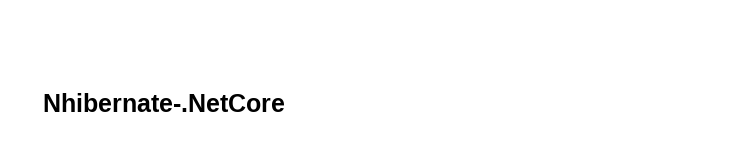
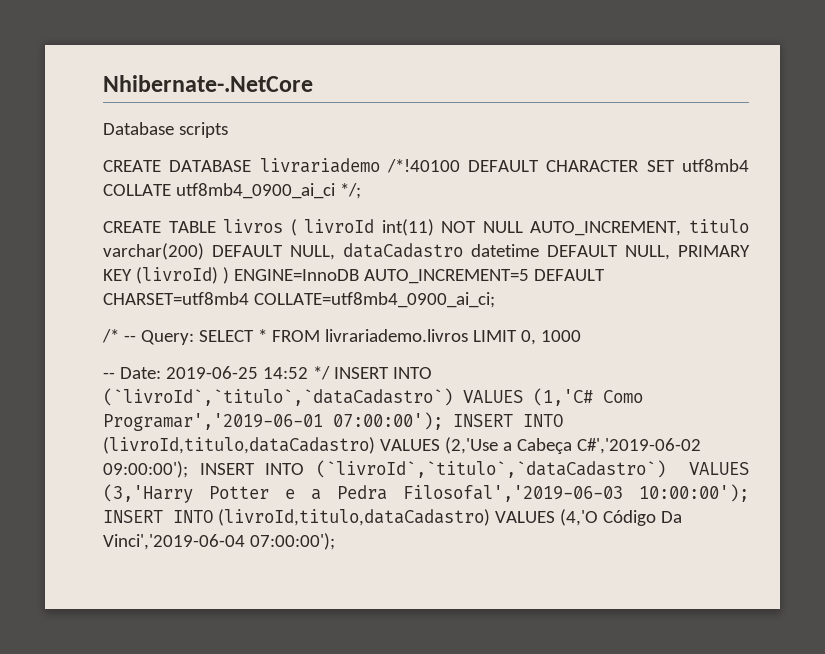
+ Database scripts
+ CREATE DATABASE livrariademo /*!40100 DEFAULT CHARACTER SET utf8mb4 COLLATE utf8mb4_0900_ai_ci */;
+ CREATE TABLE livros ( livroId int(11) NOT NULL AUTO_INCREMENT, titulo varchar(200) DEFAULT NULL, dataCadastro datetime DEFAULT NULL, PRIMARY KEY (livroId) ) ENGINE=InnoDB AUTO_INCREMENT=5 DEFAULT CHARSET=utf8mb4 COLLATE=utf8mb4_0900_ai_ci;
+ /* -- Query: SELECT * FROM livrariademo.livros LIMIT 0, 1000
+ -- Date: 2019-06-25 14:52 */ INSERT INTO (`livroId`,`titulo`,`dataCadastro`) VALUES (1,'C# Como Programar','2019-06-01 07:00:00'); INSERT INTO (livroId,titulo,dataCadastro) VALUES (2,'Use a Cabeça C#','2019-06-02 09:00:00'); INSERT INTO (`livroId`,`titulo`,`dataCadastro`) VALUES (3,'Harry Potter e a Pedra Filosofal','2019-06-03 10:00:00'); INSERT INTO (livroId,titulo,dataCadastro) VALUES (4,'O Código Da Vinci','2019-06-04 07:00:00');

